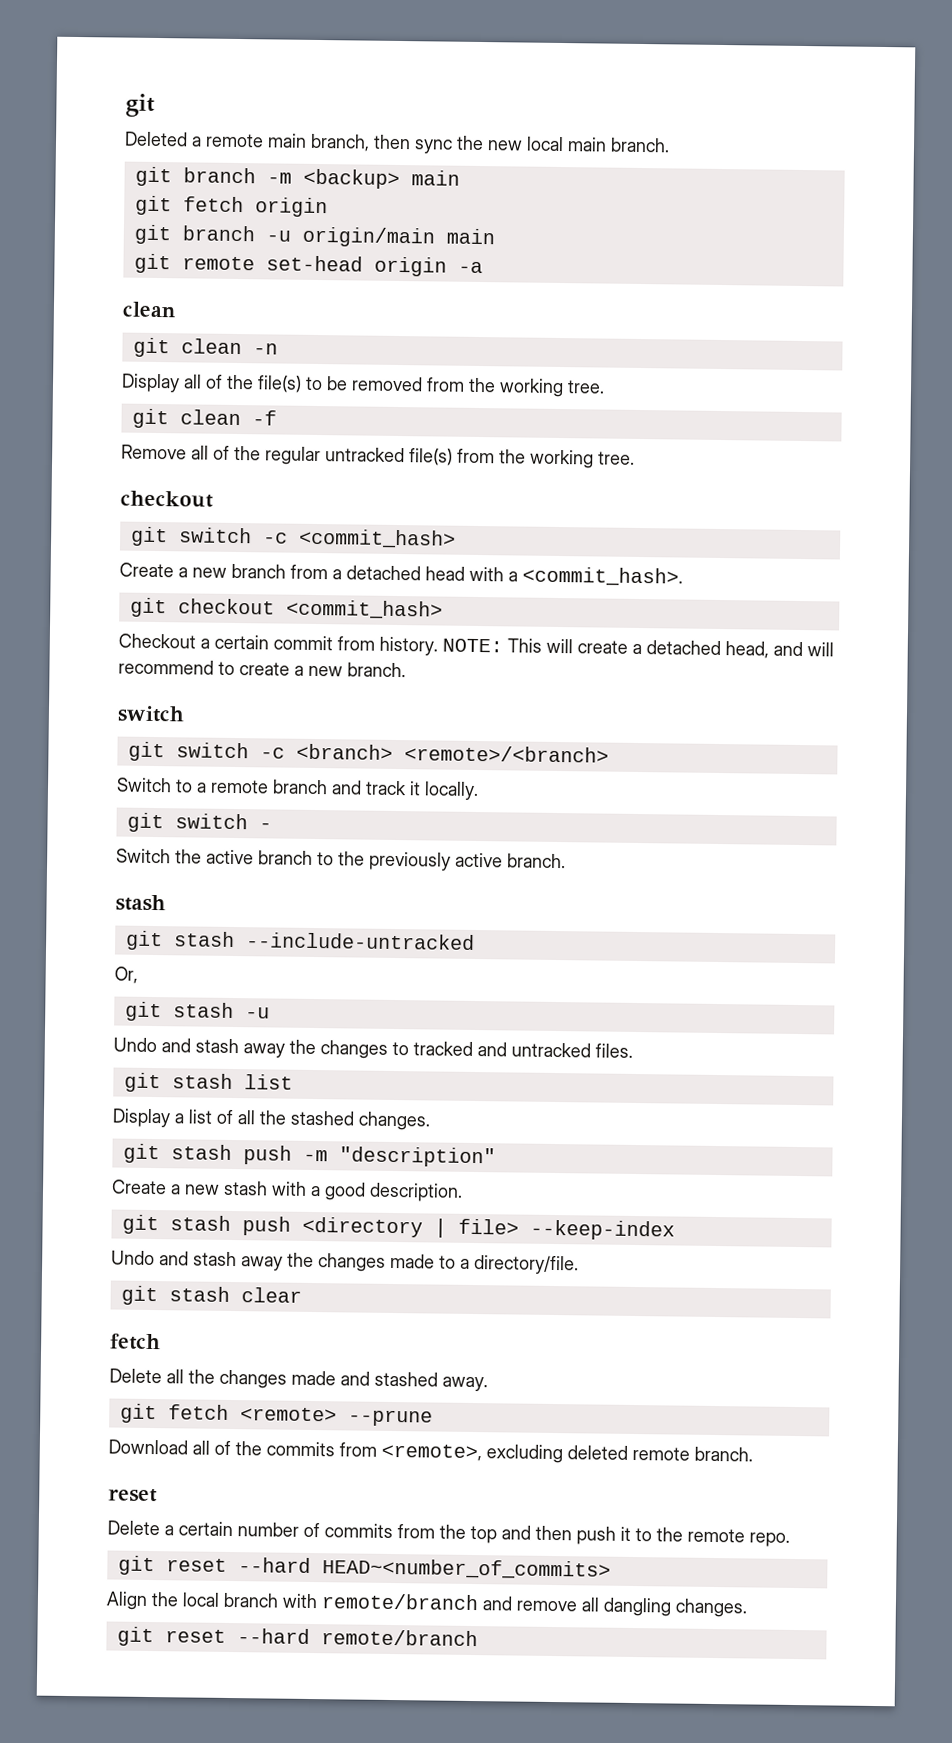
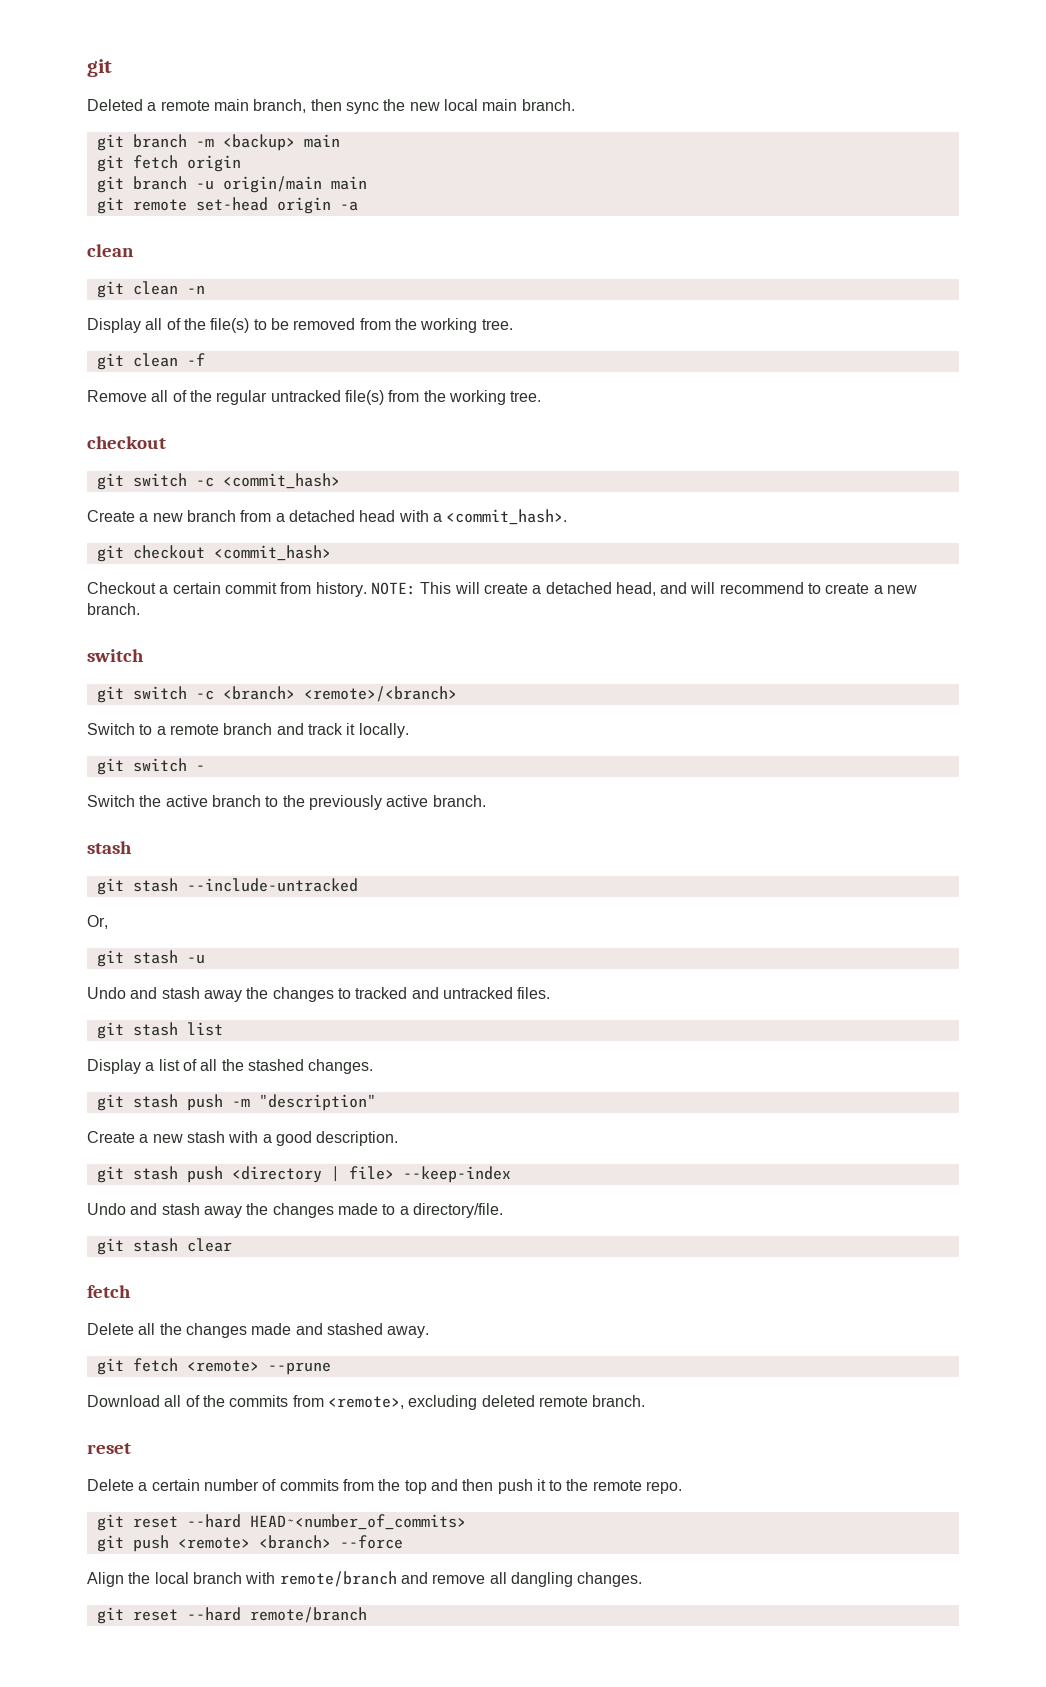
+ git push <remote> <branch> --force

